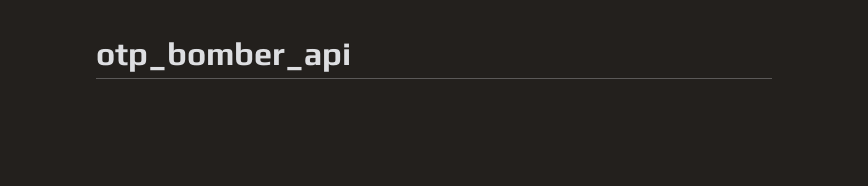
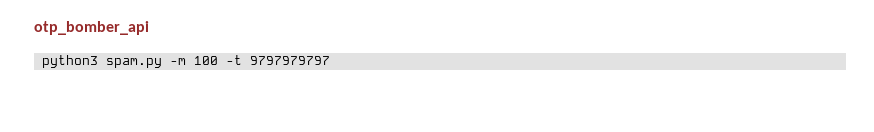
+ python3 spam.py -m 100 -t 9797979797

